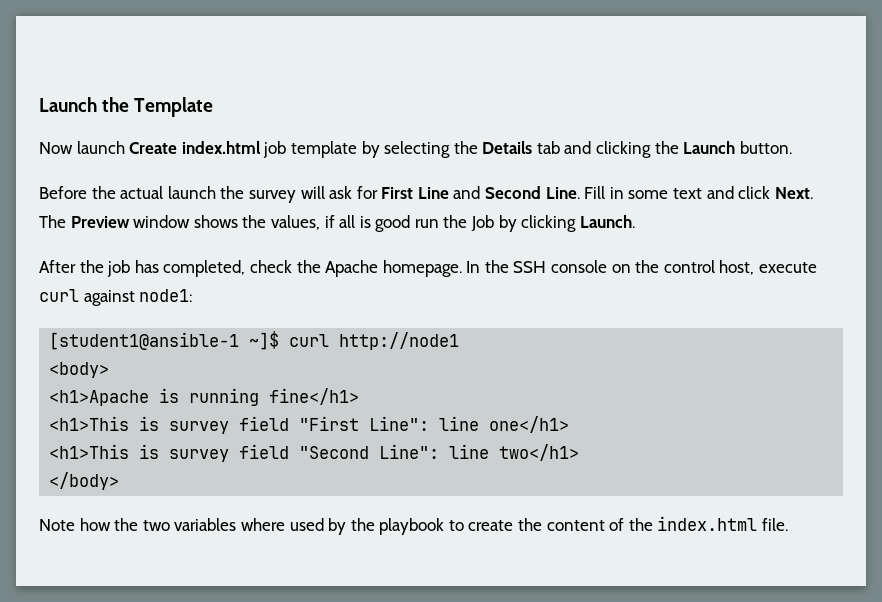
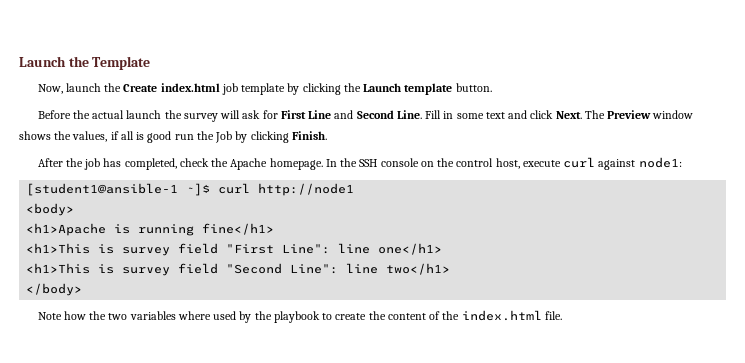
- Now launch Create index.html job template by selecting the Details tab and clicking the Launch button.
+ Now, launch the Create index.html job template by clicking the Launch template button.
- The Preview window shows the values, if all is good run the Job by clicking Launch.
+ The Preview window shows the values, if all is good run the Job by clicking Finish.

